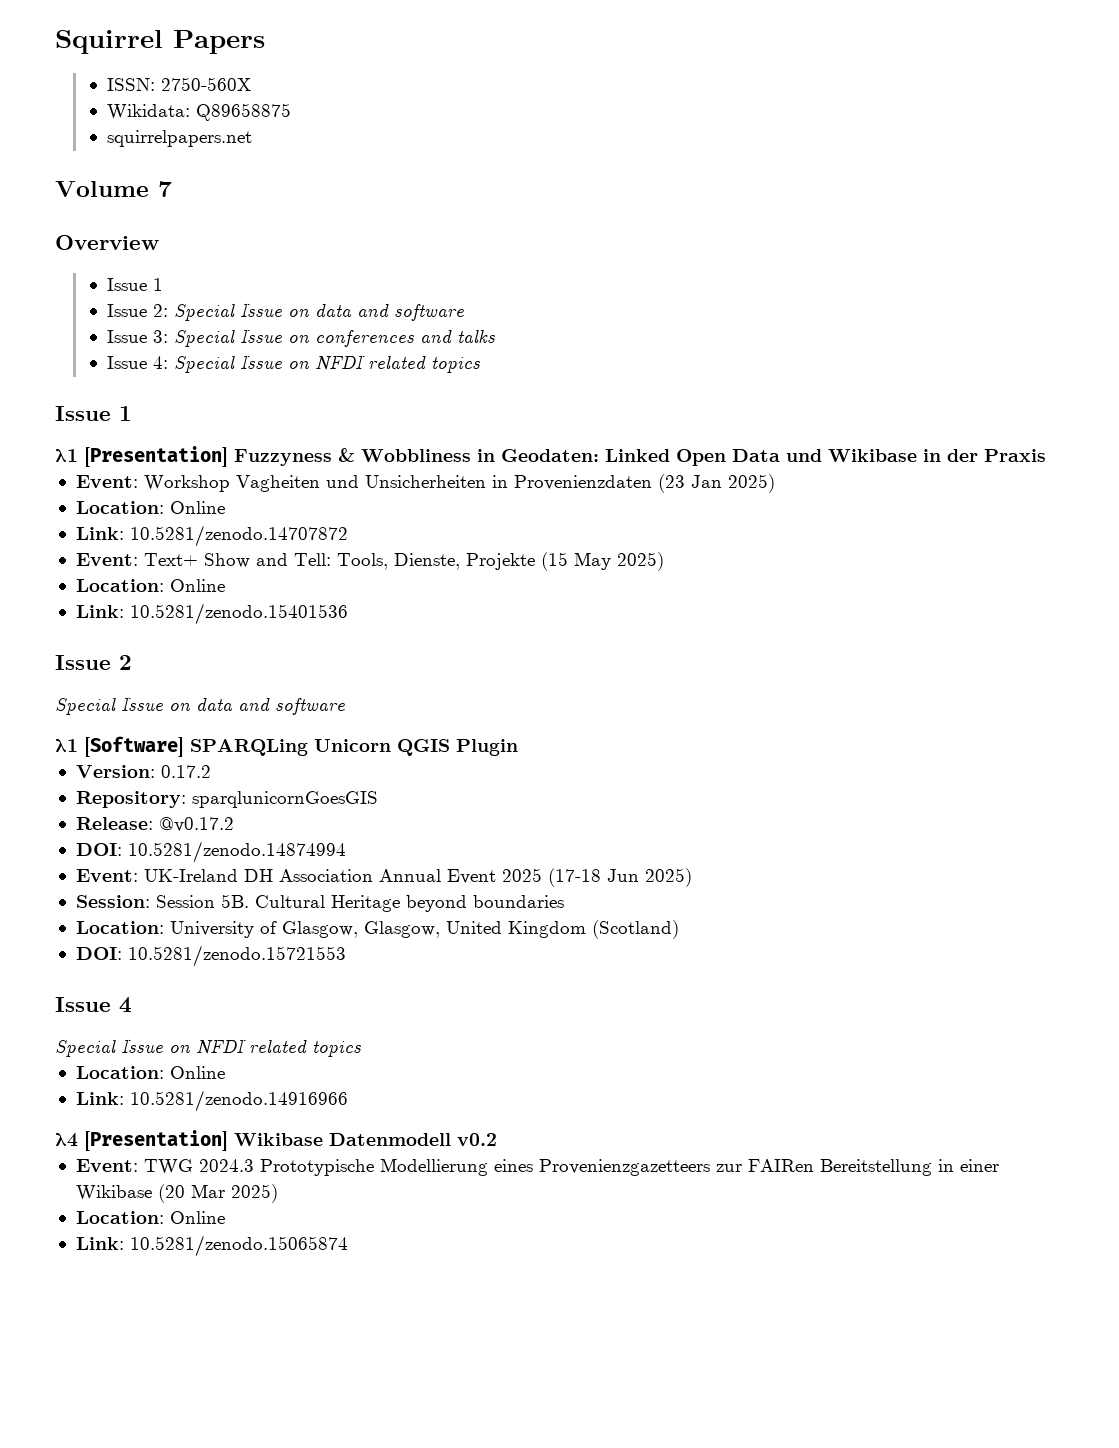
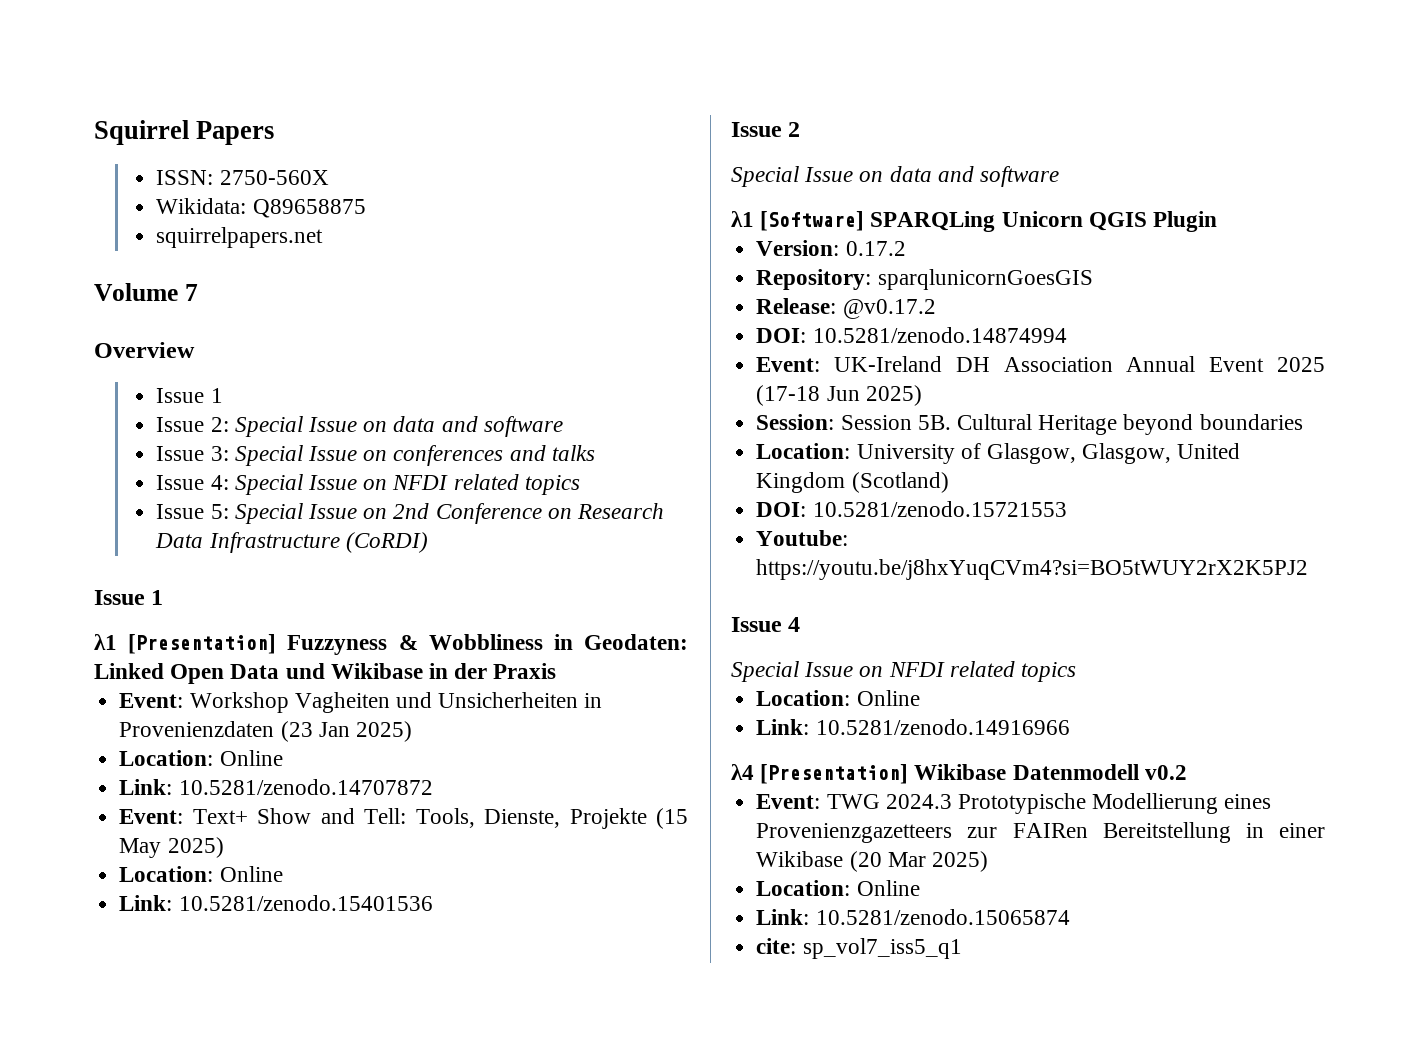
+ Issue 5: Special Issue on 2nd Conference on Research Data Infrastructure (CoRDI)
+ Youtube: https://youtu.be/j8hxYuqCVm4?si=BO5tWUY2rX2K5PJ2
+ cite: sp_vol7_iss5_q1

